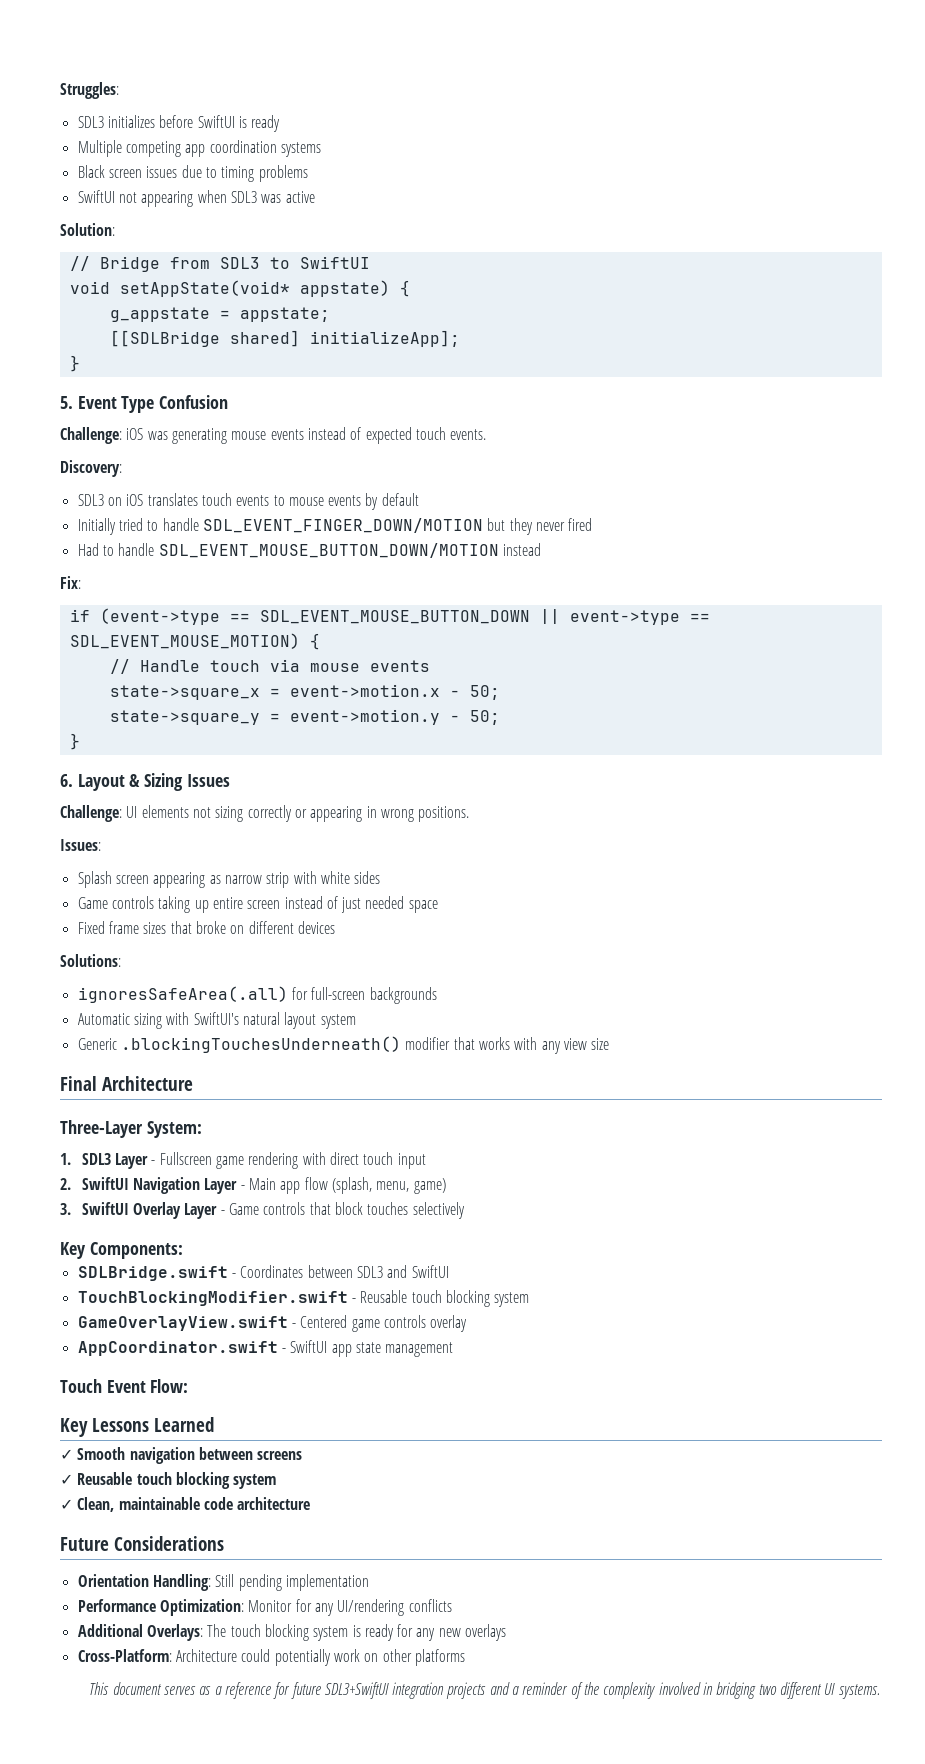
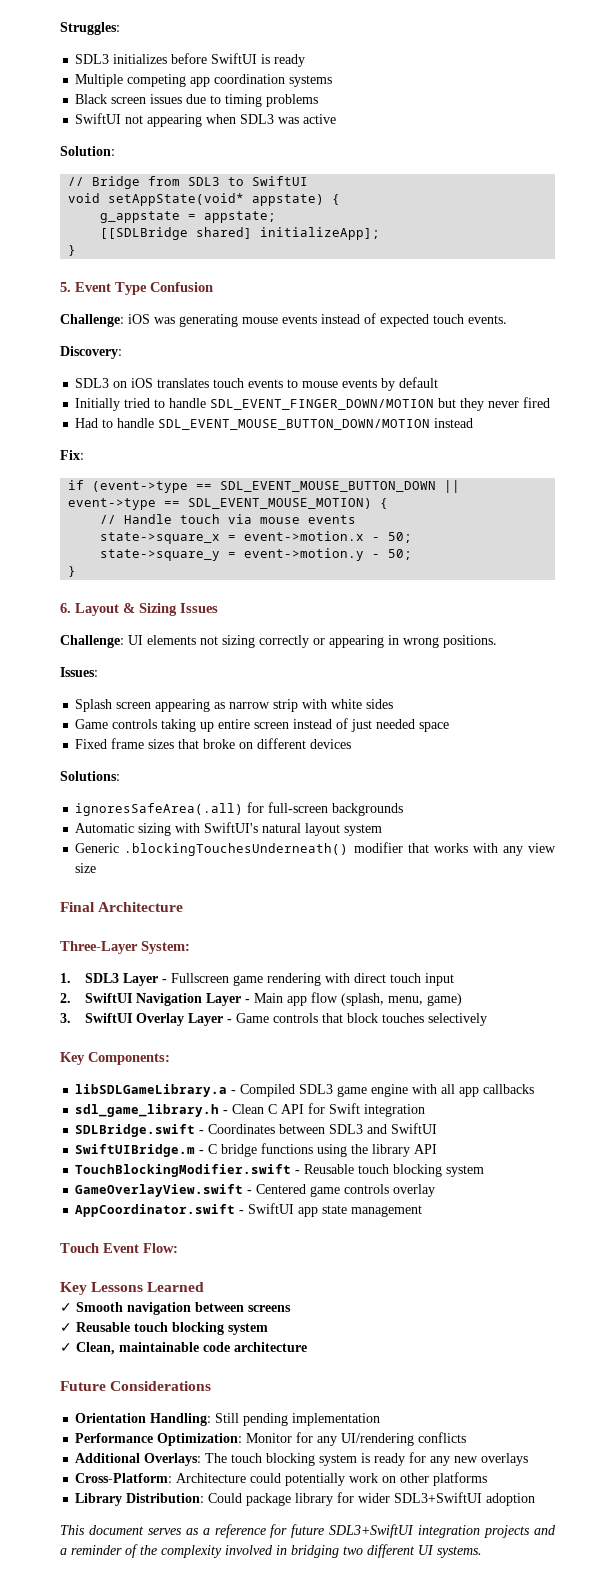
+ libSDLGameLibrary.a - Compiled SDL3 game engine with all app callbacks
+ sdl_game_library.h - Clean C API for Swift integration
+ SwiftUIBridge.m - C bridge functions using the library API
+ Library Distribution: Could package library for wider SDL3+SwiftUI adoption

